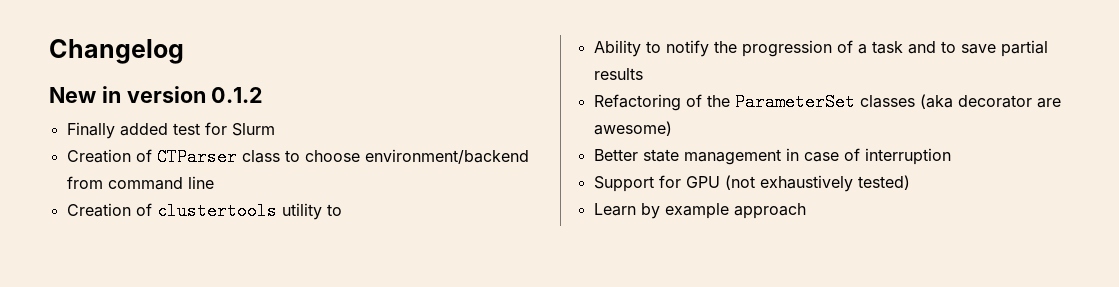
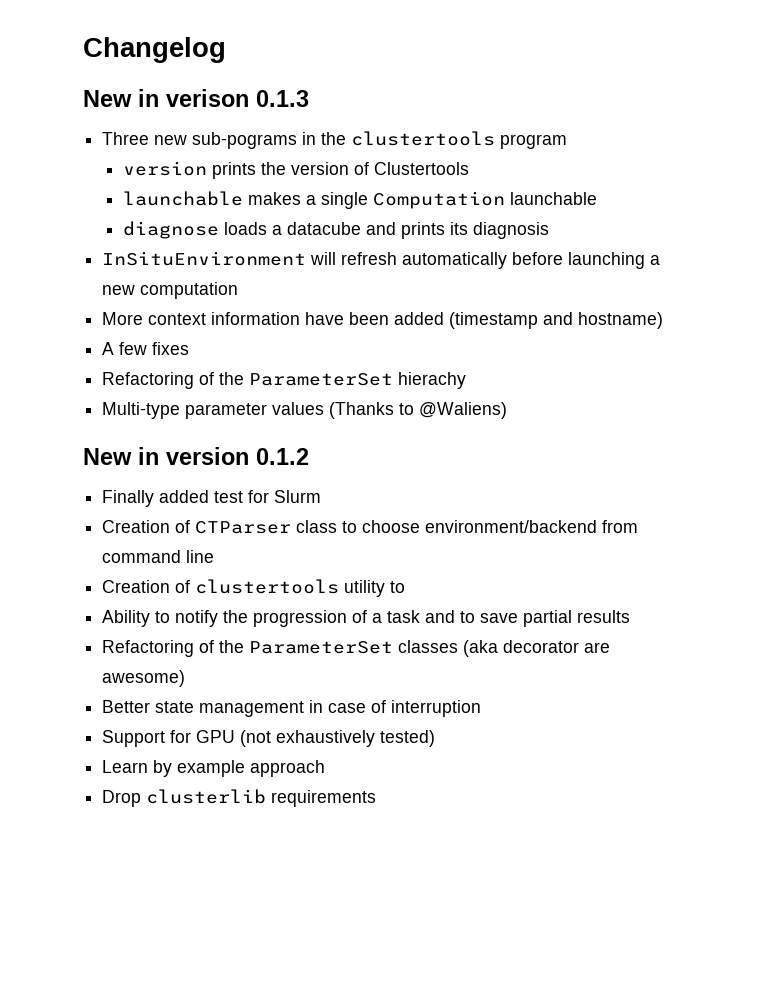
+ New in verison 0.1.3
+ Three new sub-pograms in the clustertools program
+ version prints the version of Clustertools
+ launchable makes a single Computation launchable
+ diagnose loads a datacube and prints its diagnosis
+ InSituEnvironment will refresh automatically before launching a new computation
+ More context information have been added (timestamp and hostname)
+ A few fixes
+ Refactoring of the ParameterSet hierachy
+ Multi-type parameter values (Thanks to @Waliens)
+ Drop clusterlib requirements

